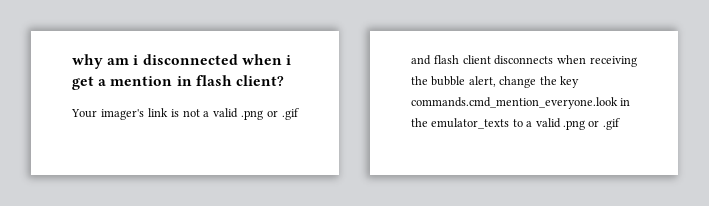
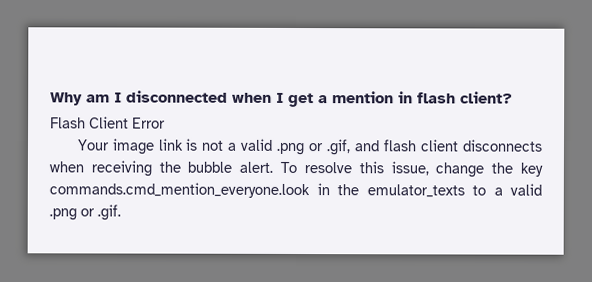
- why am i disconnected when i get a mention in flash client?
+ Why am I disconnected when I get a mention in flash client?
+ Flash Client Error
- Your imager's link is not a valid .png or .gif and flash client disconnects when receiving the bubble alert, change the key commands.cmd_mention_everyone.look in the emulator_texts to a valid .png or .gif
+ Your image link is not a valid .png or .gif, and flash client disconnects when receiving the bubble alert. To resolve this issue, change the key commands.cmd_mention_everyone.look in the emulator_texts to a valid .png or .gif.

